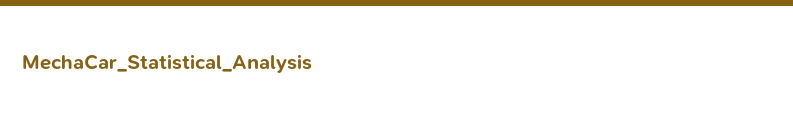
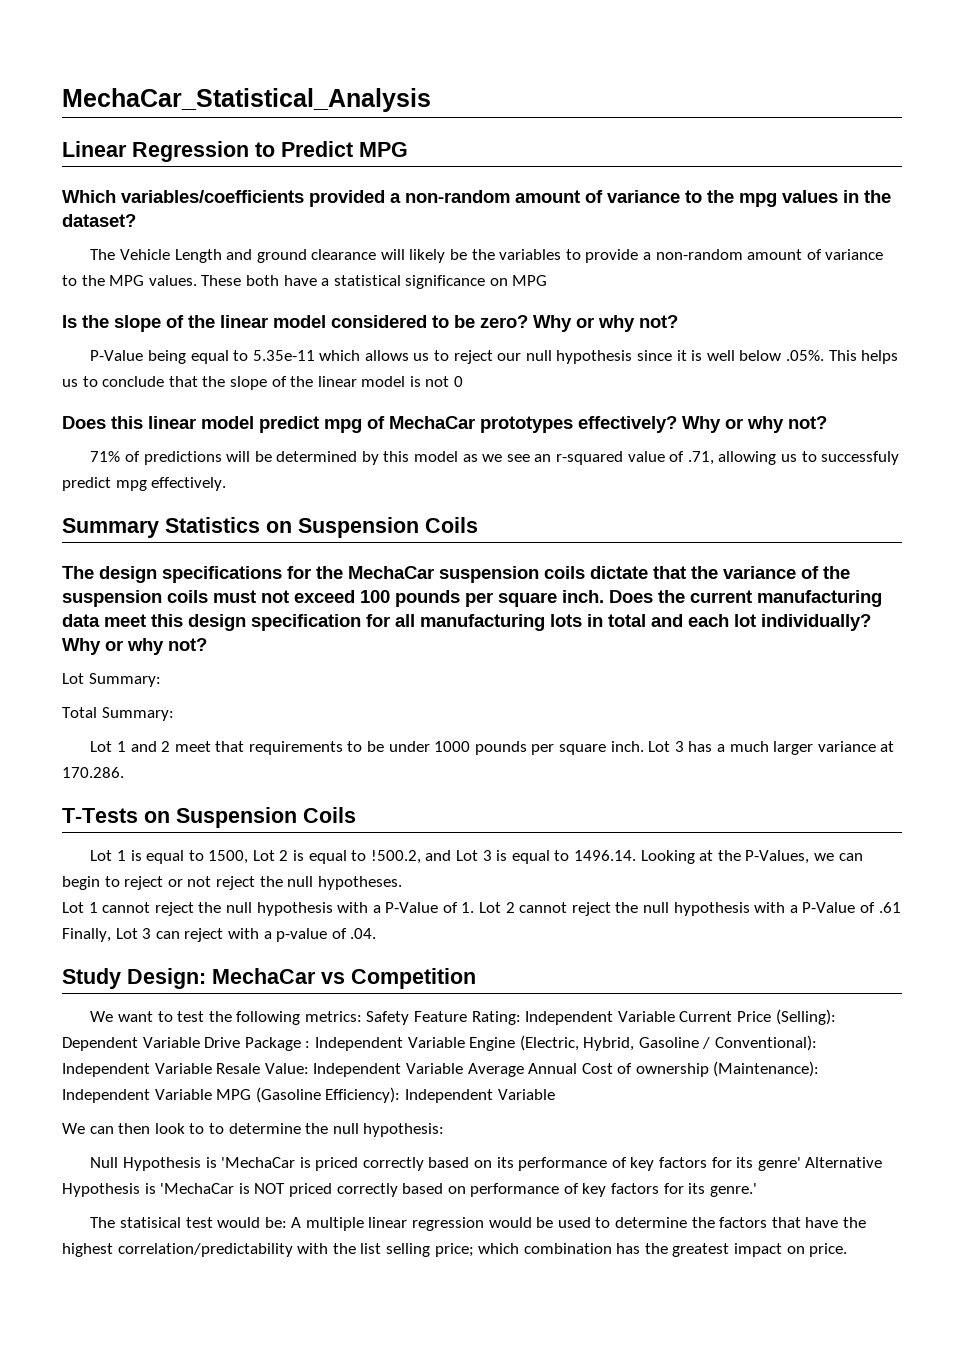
+ Linear Regression to Predict MPG
+ Which variables/coefficients provided a non-random amount of variance to the mpg values in the dataset?
+ The Vehicle Length and ground clearance will likely be the variables to provide a non-random amount of variance to the MPG values. These both have a statistical significance on MPG
+ Is the slope of the linear model considered to be zero? Why or why not?
+ P-Value being equal to 5.35e-11 which allows us to reject our null hypothesis since it is well below .05%. This helps us to conclude that the slope of the linear model is not 0
+ Does this linear model predict mpg of MechaCar prototypes effectively? Why or why not?
+ 71% of predictions will be determined by this model as we see an r-squared value of .71, allowing us to successfuly predict mpg effectively.
+ Summary Statistics on Suspension Coils
+ The design specifications for the MechaCar suspension coils dictate that the variance of the suspension coils must not exceed 100 pounds per square inch. Does the current manufacturing data meet this design specification for all manufacturing lots in total and each lot individually? Why or why not?
+ Lot Summary:
+ Total Summary:
+ Lot 1 and 2 meet that requirements to be under 1000 pounds per square inch. Lot 3 has a much larger variance at 170.286.
+ T-Tests on Suspension Coils
+ Lot 1 is equal to 1500, Lot 2 is equal to !500.2, and Lot 3 is equal to 1496.14. Looking at the P-Values, we can begin to reject or not reject the null hypotheses.
+ Lot 1 cannot reject the null hypothesis with a P-Value of 1. Lot 2 cannot reject the null hypothesis with a P-Value of .61 Finally, Lot 3 can reject with a p-value of .04.
+ Study Design: MechaCar vs Competition
+ We want to test the following metrics: Safety Feature Rating: Independent Variable Current Price (Selling): Dependent Variable Drive Package : Independent Variable Engine (Electric, Hybrid, Gasoline / Conventional): Independent Variable Resale Value: Independent Variable Average Annual Cost of ownership (Maintenance): Independent Variable MPG (Gasoline Efficiency): Independent Variable
+ We can then look to to determine the null hypothesis:
+ Null Hypothesis is 'MechaCar is priced correctly based on its performance of key factors for its genre' Alternative Hypothesis is 'MechaCar is NOT priced correctly based on performance of key factors for its genre.'
+ The statisical test would be: A multiple linear regression would be used to determine the factors that have the highest correlation/predictability with the list selling price; which combination has the greatest impact on price.

